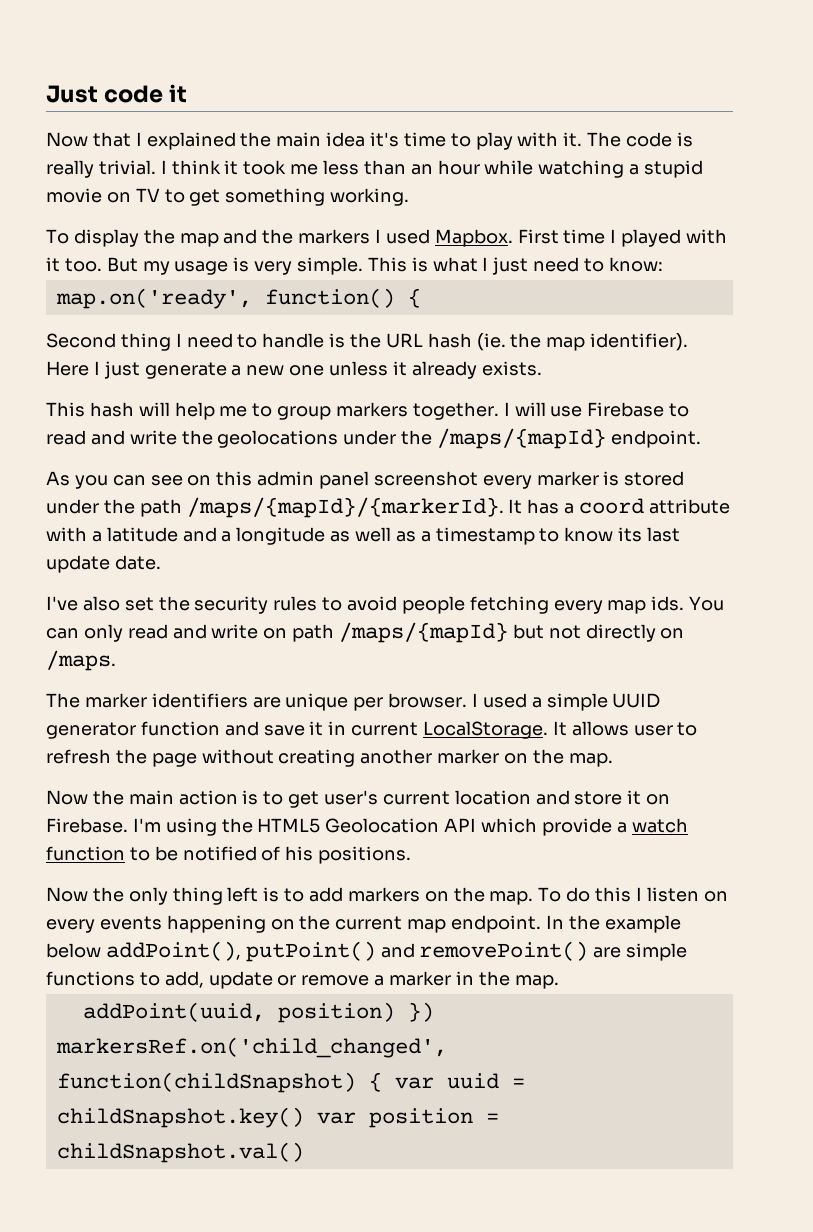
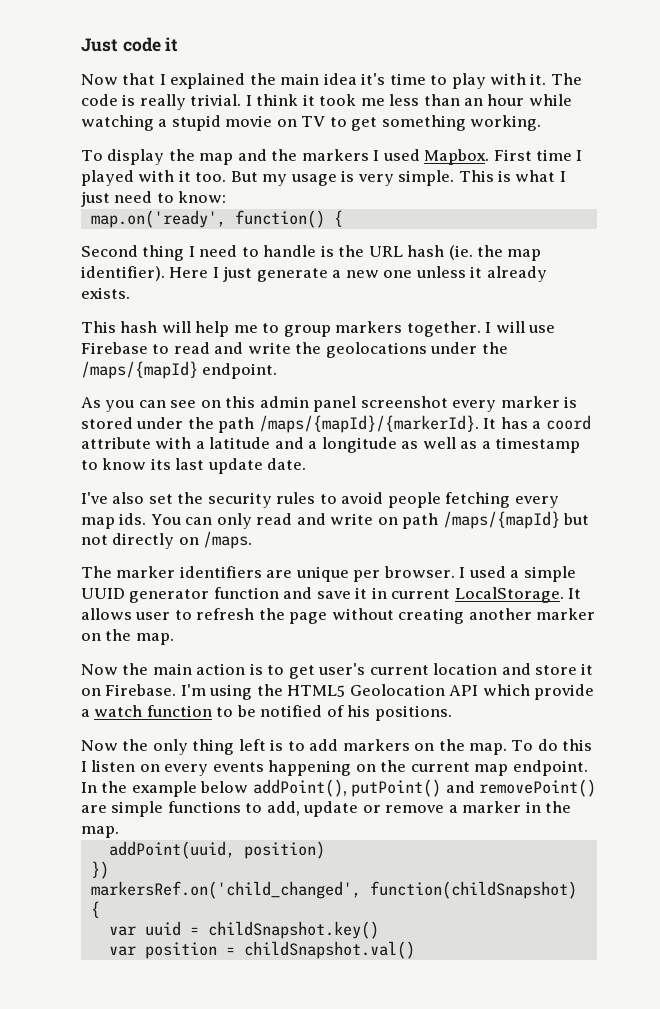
- addPoint(uuid, position) })
+ addPoint(uuid, position)
+ })
- markersRef.on('child_changed', function(childSnapshot) { var uuid = childSnapshot.key() var position = childSnapshot.val()
+ markersRef.on('child_changed', function(childSnapshot) {
+ var uuid = childSnapshot.key()
+ var position = childSnapshot.val()

